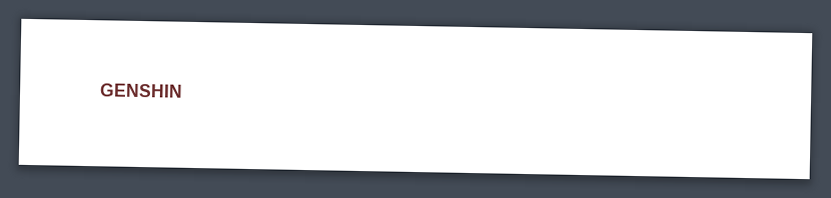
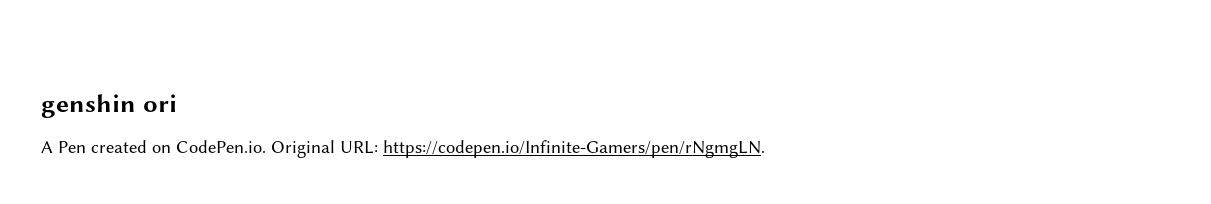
- GENSHIN
+ genshin ori
+ A Pen created on CodePen.io. Original URL: https://codepen.io/Infinite-Gamers/pen/rNgmgLN.

